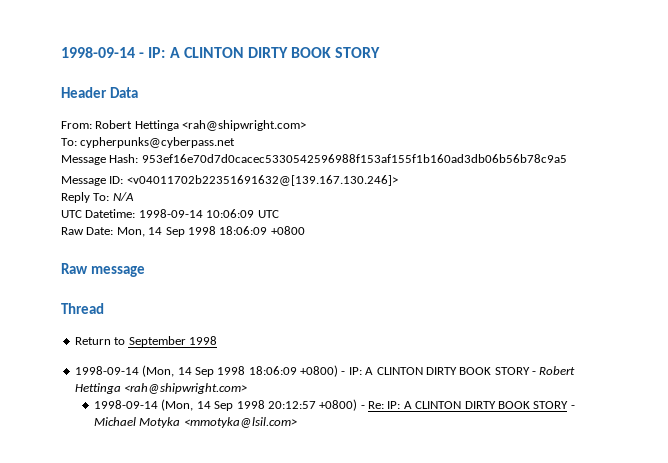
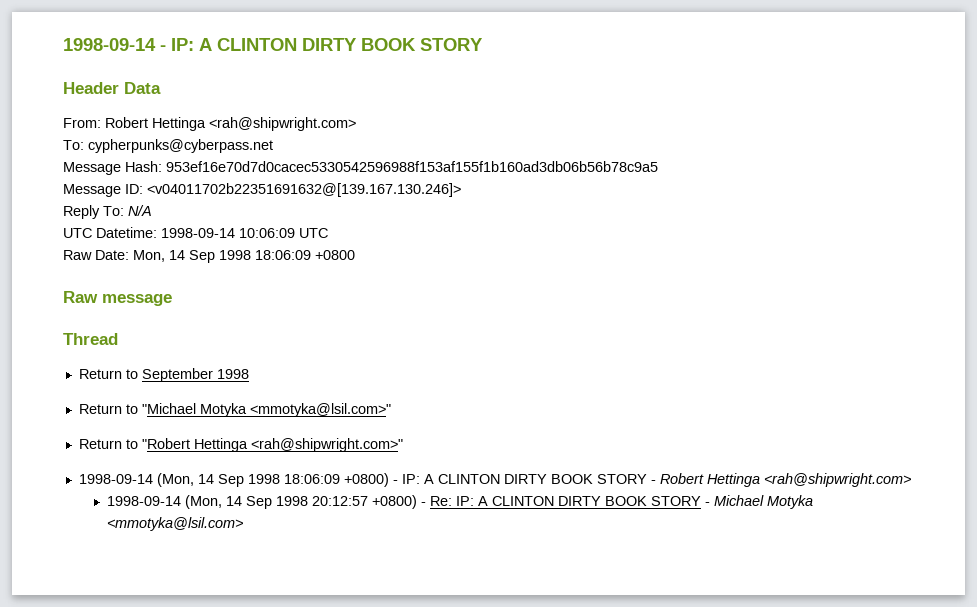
+ Return to "Michael Motyka <mmotyka@lsil.com>"
+ Return to "Robert Hettinga <rah@shipwright.com>"

